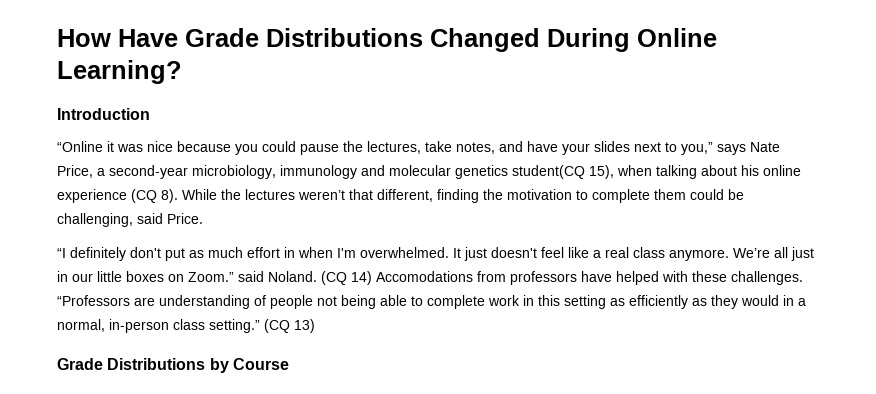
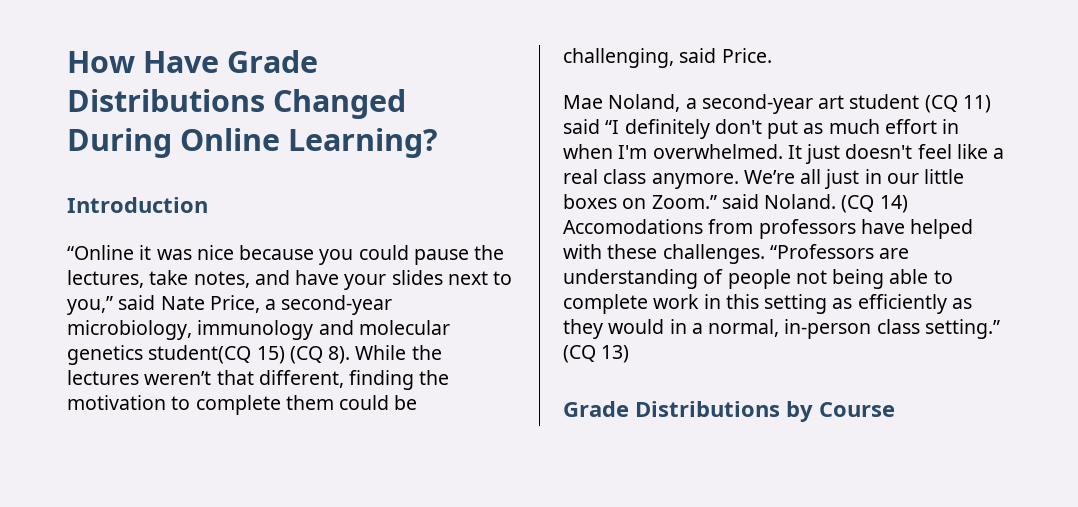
- “Online it was nice because you could pause the lectures, take notes, and have your slides next to you,” says Nate Price, a second-year microbiology, immunology and molecular genetics student(CQ 15), when talking about his online experience (CQ 8).
+ “Online it was nice because you could pause the lectures, take notes, and have your slides next to you,” said Nate Price, a second-year microbiology, immunology and molecular genetics student(CQ 15) (CQ 8).
- “I definitely don't put as much effort in when I'm overwhelmed.
+ Mae Noland, a second-year art student (CQ 11) said “I definitely don't put as much effort in when I'm overwhelmed.

